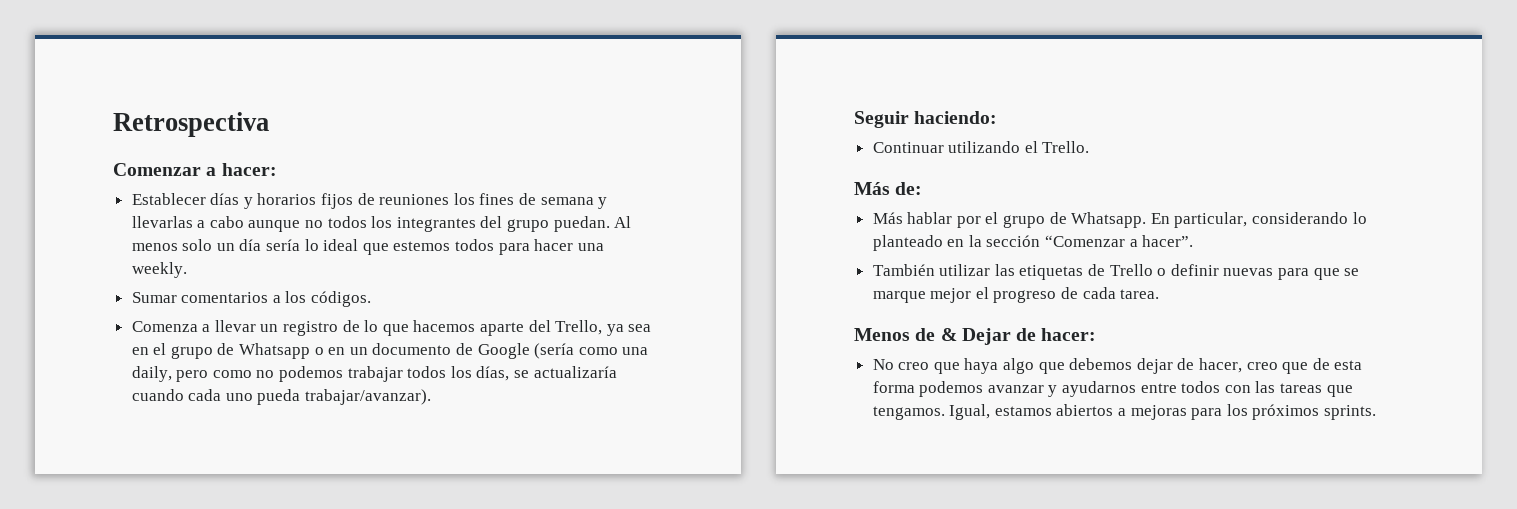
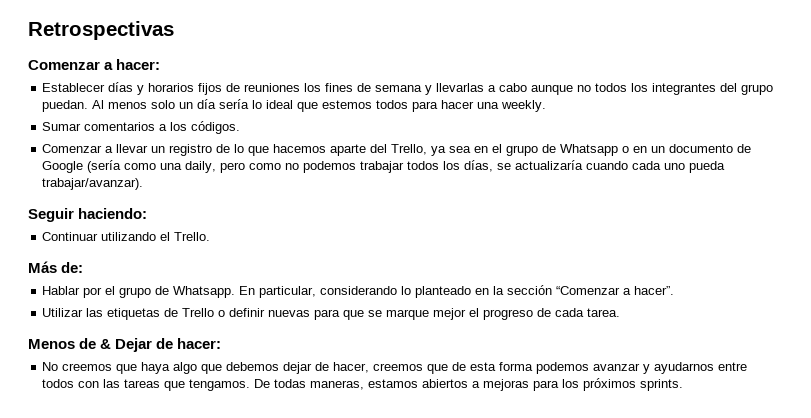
- Retrospectiva
+ Retrospectivas
- Comenza a llevar un registro de lo que hacemos aparte del Trello, ya sea en el grupo de Whatsapp o en un documento de Google (sería como una daily, pero como no podemos trabajar todos los días, se actualizaría cuando cada uno pueda trabajar/avanzar).
+ Comenzar a llevar un registro de lo que hacemos aparte del Trello, ya sea en el grupo de Whatsapp o en un documento de Google (sería como una daily, pero como no podemos trabajar todos los días, se actualizaría cuando cada uno pueda trabajar/avanzar).
- Más hablar por el grupo de Whatsapp.
+ Hablar por el grupo de Whatsapp.
- También utilizar las etiquetas de Trello o definir nuevas para que se marque mejor el progreso de cada tarea.
+ Utilizar las etiquetas de Trello o definir nuevas para que se marque mejor el progreso de cada tarea.
- No creo que haya algo que debemos dejar de hacer, creo que de esta forma podemos avanzar y ayudarnos entre todos con las tareas que tengamos.
+ No creemos que haya algo que debemos dejar de hacer, creemos que de esta forma podemos avanzar y ayudarnos entre todos con las tareas que tengamos.
- Igual, estamos abiertos a mejoras para los próximos sprints.
+ De todas maneras, estamos abiertos a mejoras para los próximos sprints.

